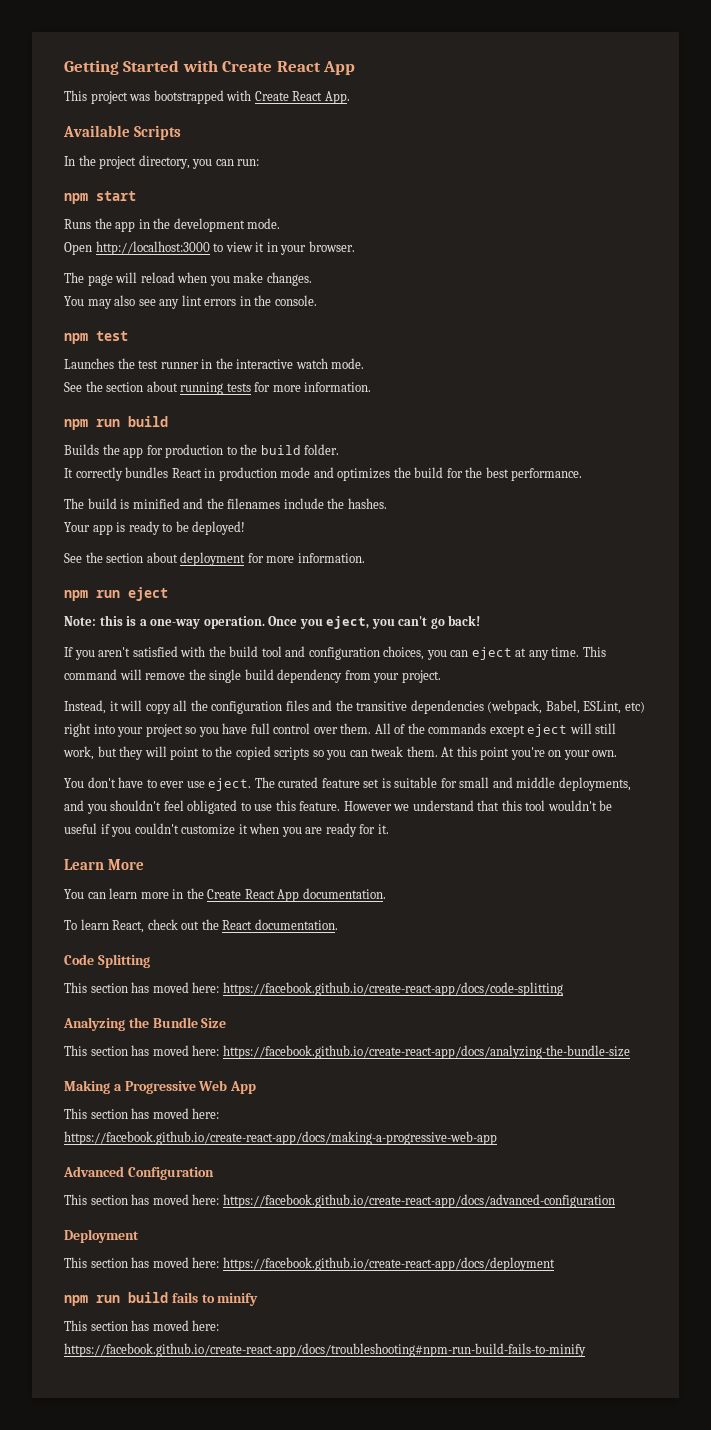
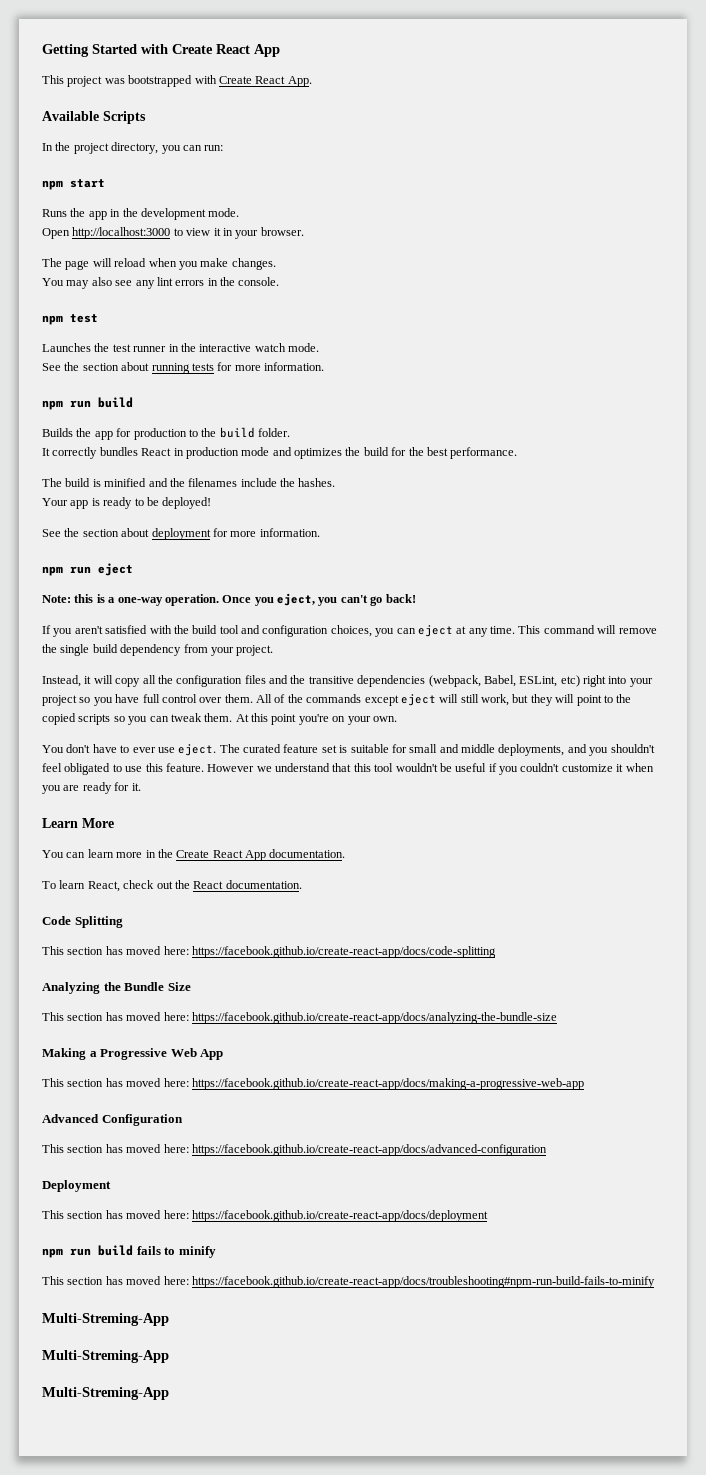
  This section has moved here: https://facebook.github.io/create-react-app/docs/troubleshooting#npm-run-build-fails-to-minify
+ Multi-Streming-App
+ Multi-Streming-App
+ Multi-Streming-App

